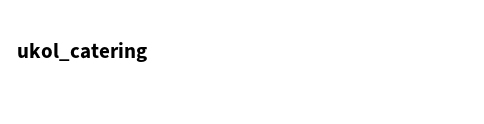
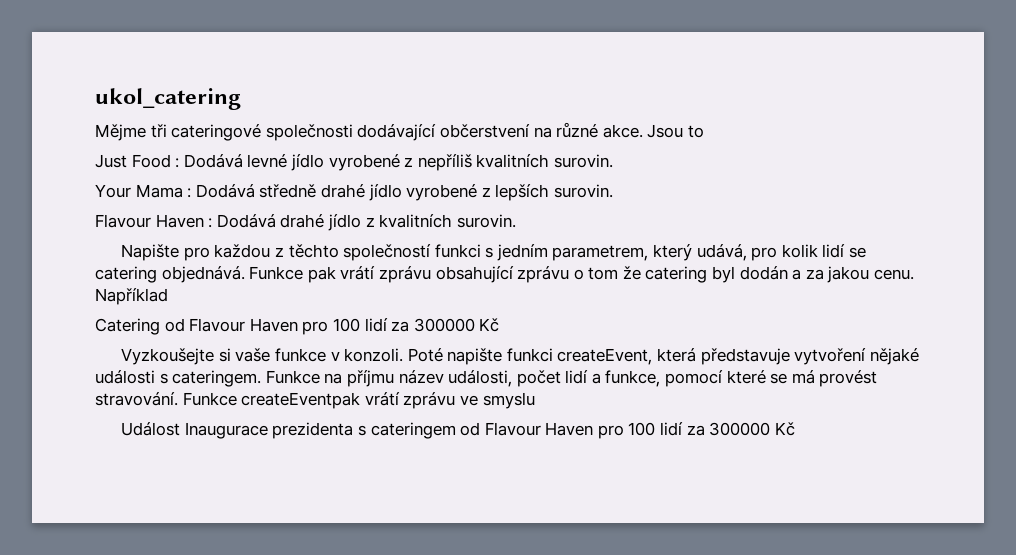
+ Mějme tři cateringové společnosti dodávající občerstvení na různé akce. Jsou to
+ Just Food : Dodává levné jídlo vyrobené z nepříliš kvalitních surovin.
+ Your Mama : Dodává středně drahé jídlo vyrobené z lepších surovin.
+ Flavour Haven : Dodává drahé jídlo z kvalitních surovin.
+ Napište pro každou z těchto společností funkci s jedním parametrem, který udává, pro kolik lidí se catering objednává. Funkce pak vrátí zprávu obsahující zprávu o tom že catering byl dodán a za jakou cenu. Například
+ Catering od Flavour Haven pro 100 lidí za 300000 Kč
+ Vyzkoušejte si vaše funkce v konzoli. Poté napište funkci createEvent, která představuje vytvoření nějaké události s cateringem. Funkce na příjmu název události, počet lidí a funkce, pomocí které se má provést stravování. Funkce createEventpak vrátí zprávu ve smyslu
+ Událost Inaugurace prezidenta s cateringem od Flavour Haven pro 100 lidí za 300000 Kč

